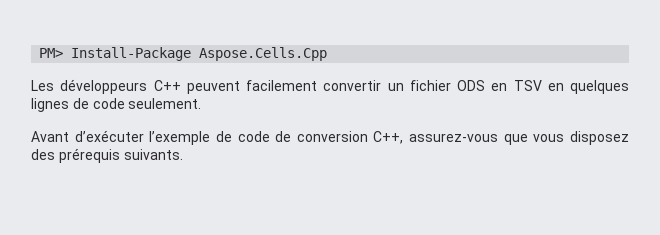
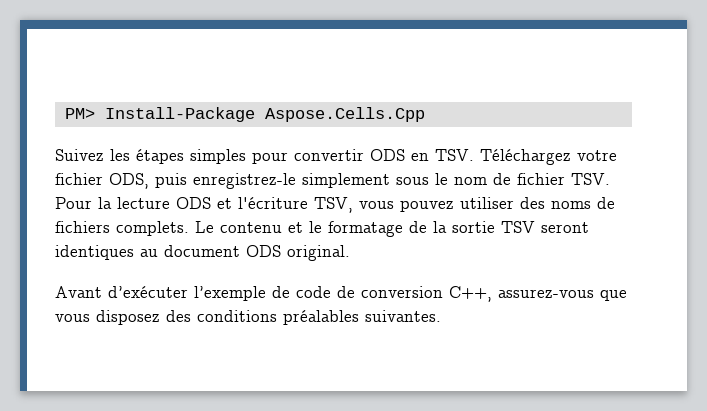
- Les développeurs C++ peuvent facilement convertir un fichier ODS en TSV en quelques lignes de code seulement.
+ Suivez les étapes simples pour convertir ODS en TSV. Téléchargez votre fichier ODS, puis enregistrez-le simplement sous le nom de fichier TSV. Pour la lecture ODS et l'écriture TSV, vous pouvez utiliser des noms de fichiers complets. Le contenu et le formatage de la sortie TSV seront identiques au document ODS original.
- Avant d’exécuter l’exemple de code de conversion C++, assurez-vous que vous disposez des prérequis suivants.
+ Avant d’exécuter l’exemple de code de conversion C++, assurez-vous que vous disposez des conditions préalables suivantes.

